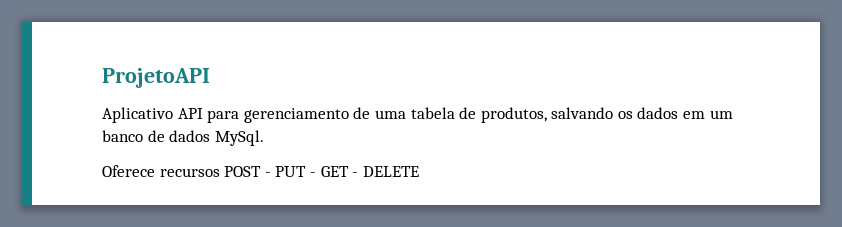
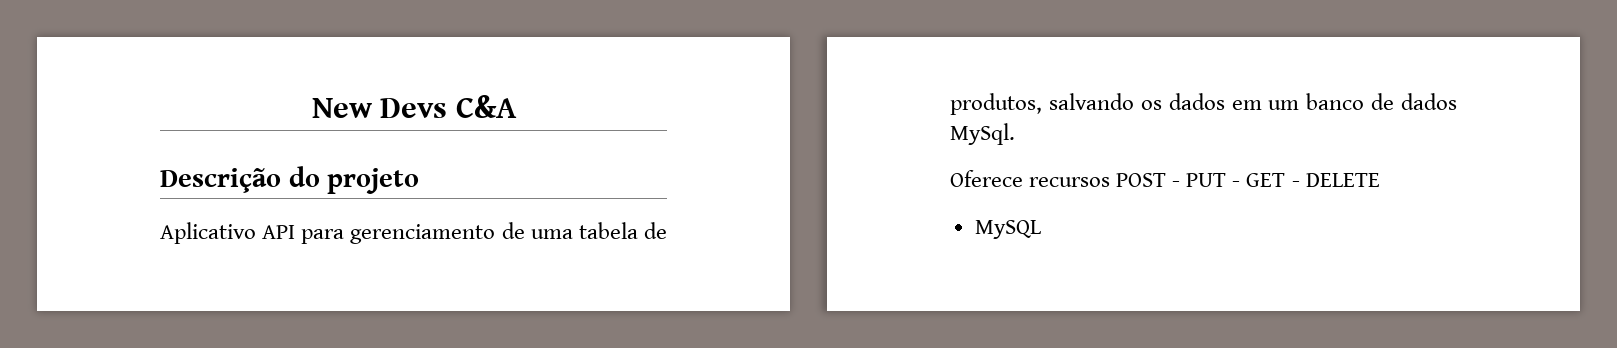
- ProjetoAPI
+ New Devs C&A
+ Descrição do projeto
+ MySQL

